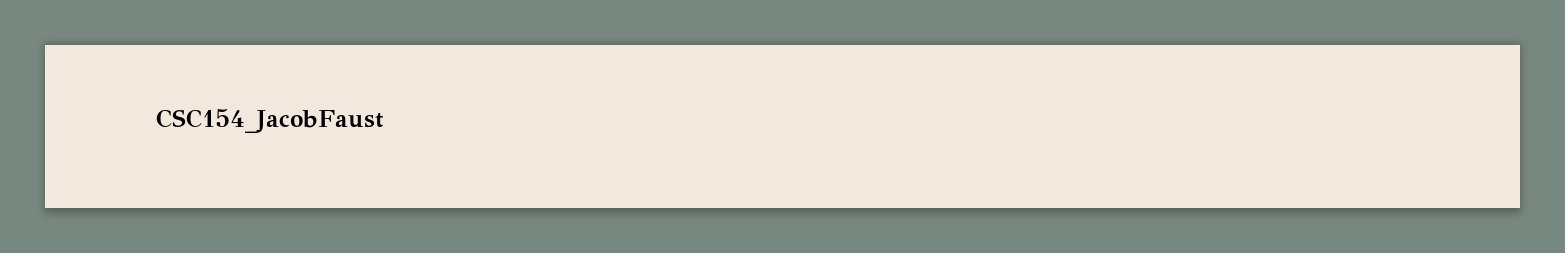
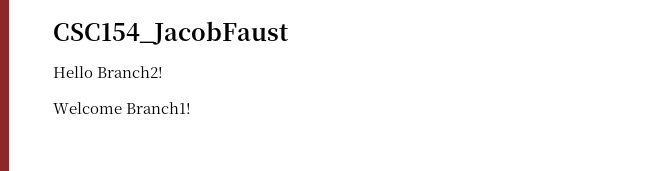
+ Hello Branch2!
+ Welcome Branch1!

